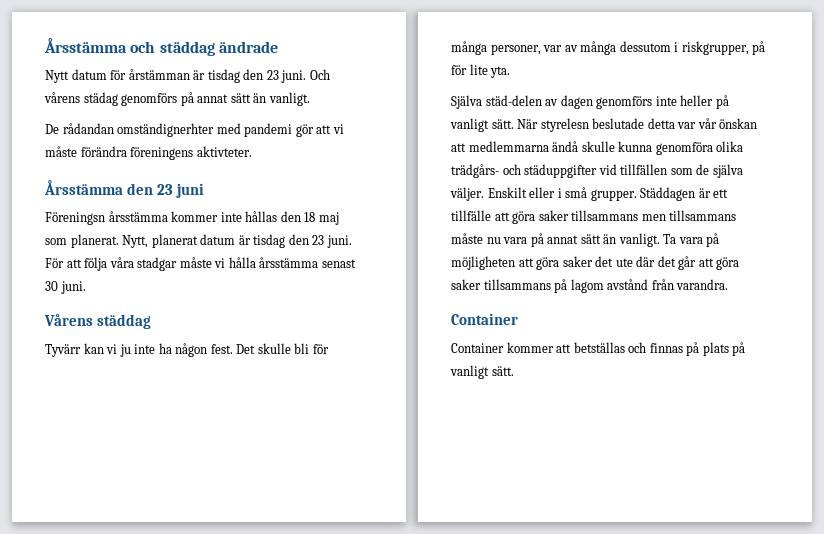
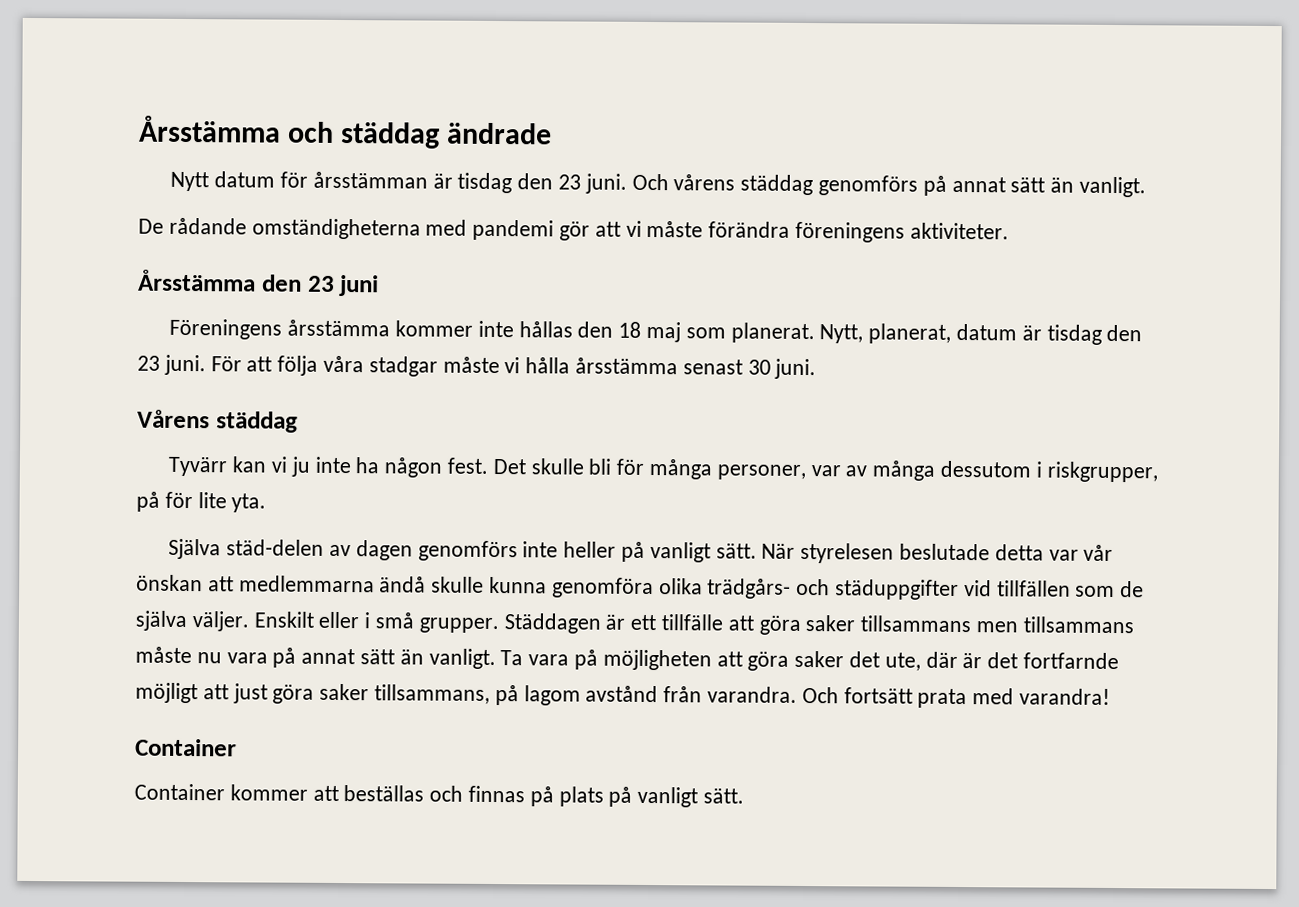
- Nytt datum för årstämman är tisdag den 23 juni.
+ Nytt datum för årsstämman är tisdag den 23 juni.
- Och vårens städag genomförs på annat sätt än vanligt.
+ Och vårens städdag genomförs på annat sätt än vanligt.
- De rådandan omständignerhter med pandemi gör att vi måste förändra föreningens aktivteter.
+ De rådande omständigheterna med pandemi gör att vi måste förändra föreningens aktiviteter.
- Föreningsn årsstämma kommer inte hållas den 18 maj som planerat.
+ Föreningens årsstämma kommer inte hållas den 18 maj som planerat.
- Nytt, planerat datum är tisdag den 23 juni.
+ Nytt, planerat, datum är tisdag den 23 juni.
- När styrelesn beslutade detta var vår önskan att medlemmarna ändå skulle kunna genomföra olika trädgårs- och städuppgifter vid tillfällen som de själva väljer.
+ När styrelesen beslutade detta var vår önskan att medlemmarna ändå skulle kunna genomföra olika trädgårs- och städuppgifter vid tillfällen som de själva väljer.
- Ta vara på möjligheten att göra saker det ute där det går att göra saker tillsammans på lagom avstånd från varandra.
+ Ta vara på möjligheten att göra saker det ute, där är det fortfarnde möjligt att just göra saker tillsammans, på lagom avstånd från varandra. Och fortsätt prata med varandra!
- Container kommer att betställas och finnas på plats på vanligt sätt.
+ Container kommer att beställas och finnas på plats på vanligt sätt.

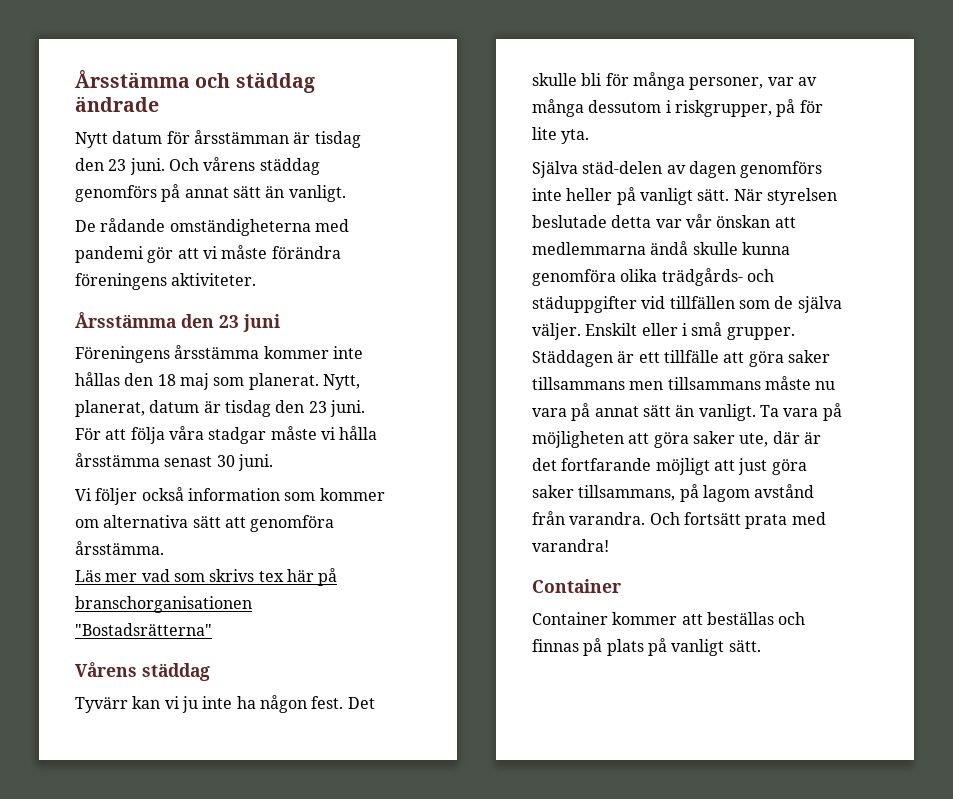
+ Vi följer också information som kommer om alternativa sätt att genomföra årsstämma.
+ Läs mer vad som skrivs tex här på branschorganisationen "Bostadsrätterna"
- När styrelesen beslutade detta var vår önskan att medlemmarna ändå skulle kunna genomföra olika trädgårs- och städuppgifter vid tillfällen som de själva väljer.
+ När styrelsen beslutade detta var vår önskan att medlemmarna ändå skulle kunna genomföra olika trädgårds- och städuppgifter vid tillfällen som de själva väljer.
- Ta vara på möjligheten att göra saker det ute, där är det fortfarnde möjligt att just göra saker tillsammans, på lagom avstånd från varandra.
+ Ta vara på möjligheten att göra saker ute, där är det fortfarande möjligt att just göra saker tillsammans, på lagom avstånd från varandra.

